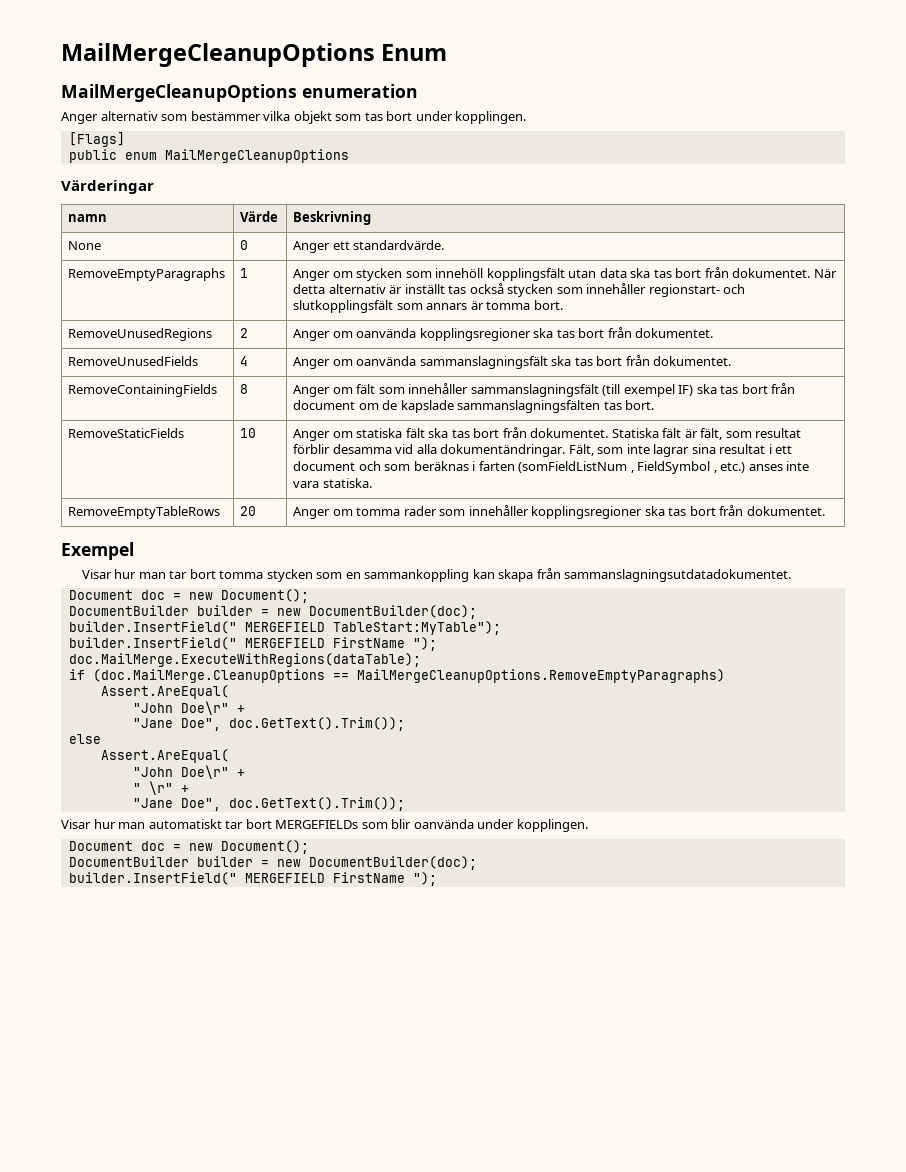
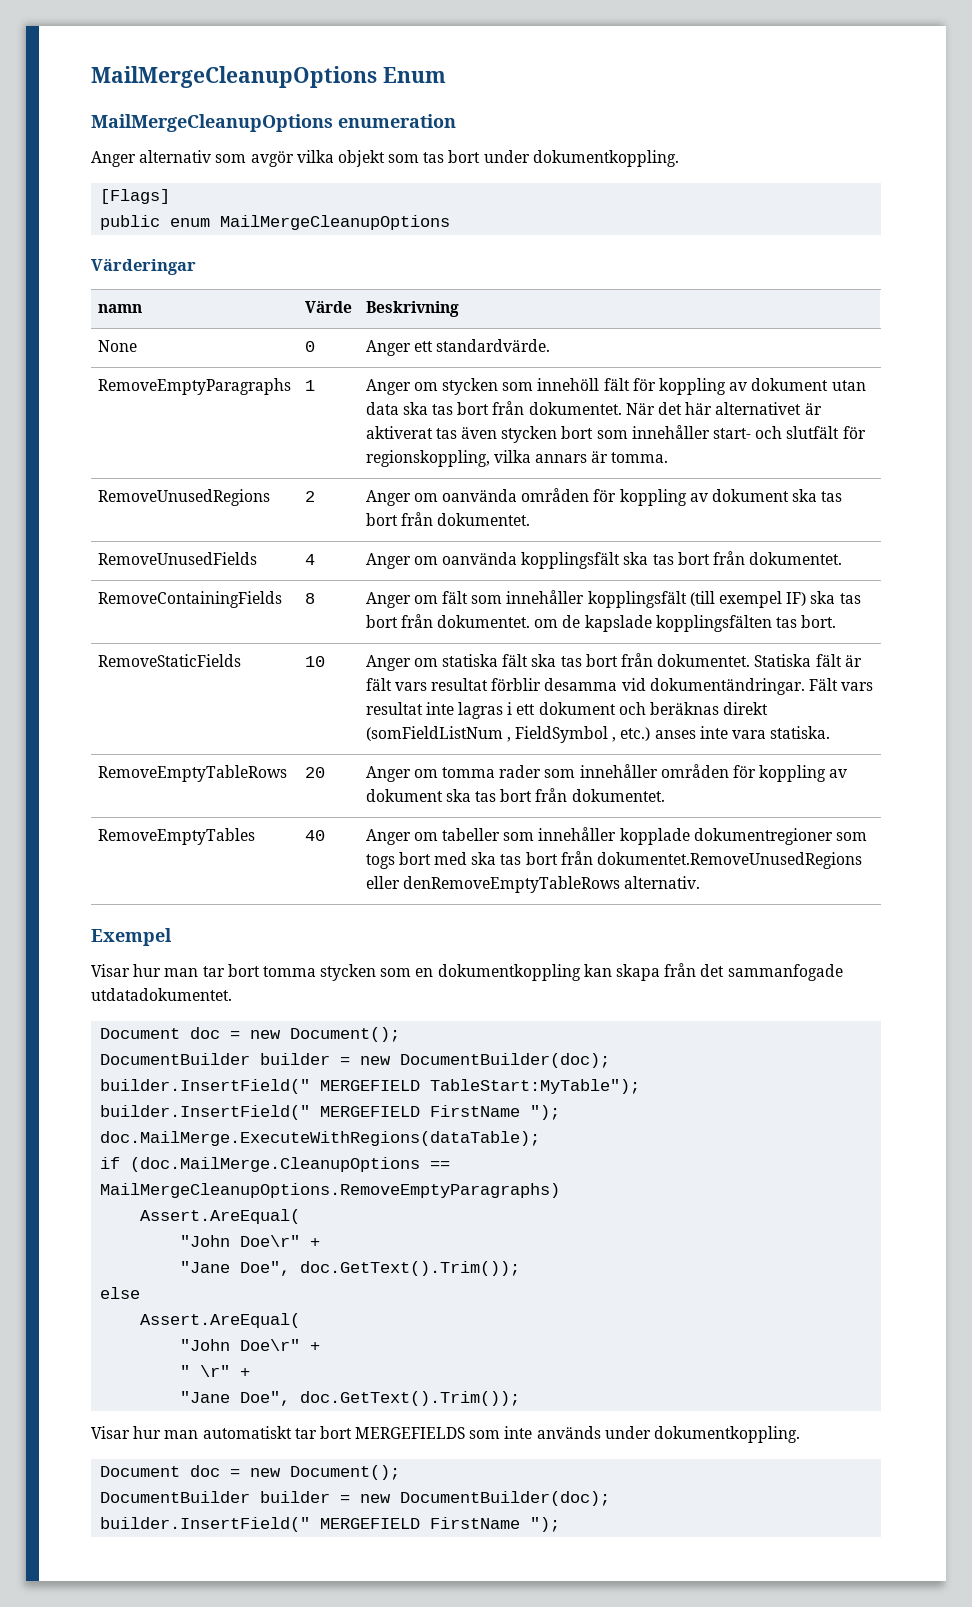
- Anger alternativ som bestämmer vilka objekt som tas bort under kopplingen.
+ Anger alternativ som avgör vilka objekt som tas bort under dokumentkoppling.
- RemoveEmptyParagraphs | 1 | Anger om stycken som innehöll kopplingsfält utan data ska tas bort från dokumentet. När detta alternativ är inställt tas också stycken som innehåller regionstart- och slutkopplingsfält som annars är tomma bort.
+ RemoveEmptyParagraphs | 1 | Anger om stycken som innehöll fält för koppling av dokument utan data ska tas bort från dokumentet. När det här alternativet är aktiverat tas även stycken bort som innehåller start- och slutfält för regionskoppling, vilka annars är tomma.
- RemoveUnusedRegions | 2 | Anger om oanvända kopplingsregioner ska tas bort från dokumentet.
+ RemoveUnusedRegions | 2 | Anger om oanvända områden för koppling av dokument ska tas bort från dokumentet.
- RemoveUnusedFields | 4 | Anger om oanvända sammanslagningsfält ska tas bort från dokumentet.
+ RemoveUnusedFields | 4 | Anger om oanvända kopplingsfält ska tas bort från dokumentet.
- RemoveContainingFields | 8 | Anger om fält som innehåller sammanslagningsfält (till exempel IF) ska tas bort från document om de kapslade sammanslagningsfälten tas bort.
+ RemoveContainingFields | 8 | Anger om fält som innehåller kopplingsfält (till exempel IF) ska tas bort från dokumentet. om de kapslade kopplingsfälten tas bort.
- Statiska fält är fält, som resultat förblir desamma vid alla dokumentändringar. Fält, som inte lagrar sina resultat i ett document och som beräknas i farten (somFieldListNum , FieldSymbol , etc.) anses inte vara statiska.
+ Statiska fält är fält vars resultat förblir desamma vid dokumentändringar. Fält vars resultat inte lagras i ett dokument och beräknas direkt (somFieldListNum , FieldSymbol , etc.) anses inte vara statiska.
- RemoveEmptyTableRows | 20 | Anger om tomma rader som innehåller kopplingsregioner ska tas bort från dokumentet.
+ RemoveEmptyTableRows | 20 | Anger om tomma rader som innehåller områden för koppling av dokument ska tas bort från dokumentet.
+ RemoveEmptyTables | 40 | Anger om tabeller som innehåller kopplade dokumentregioner som togs bort med ska tas bort från dokumentet.RemoveUnusedRegions eller denRemoveEmptyTableRows alternativ.
- Visar hur man tar bort tomma stycken som en sammankoppling kan skapa från sammanslagningsutdatadokumentet.
+ Visar hur man tar bort tomma stycken som en dokumentkoppling kan skapa från det sammanfogade utdatadokumentet.
- Visar hur man automatiskt tar bort MERGEFIELDs som blir oanvända under kopplingen.
+ Visar hur man automatiskt tar bort MERGEFIELDS som inte används under dokumentkoppling.

